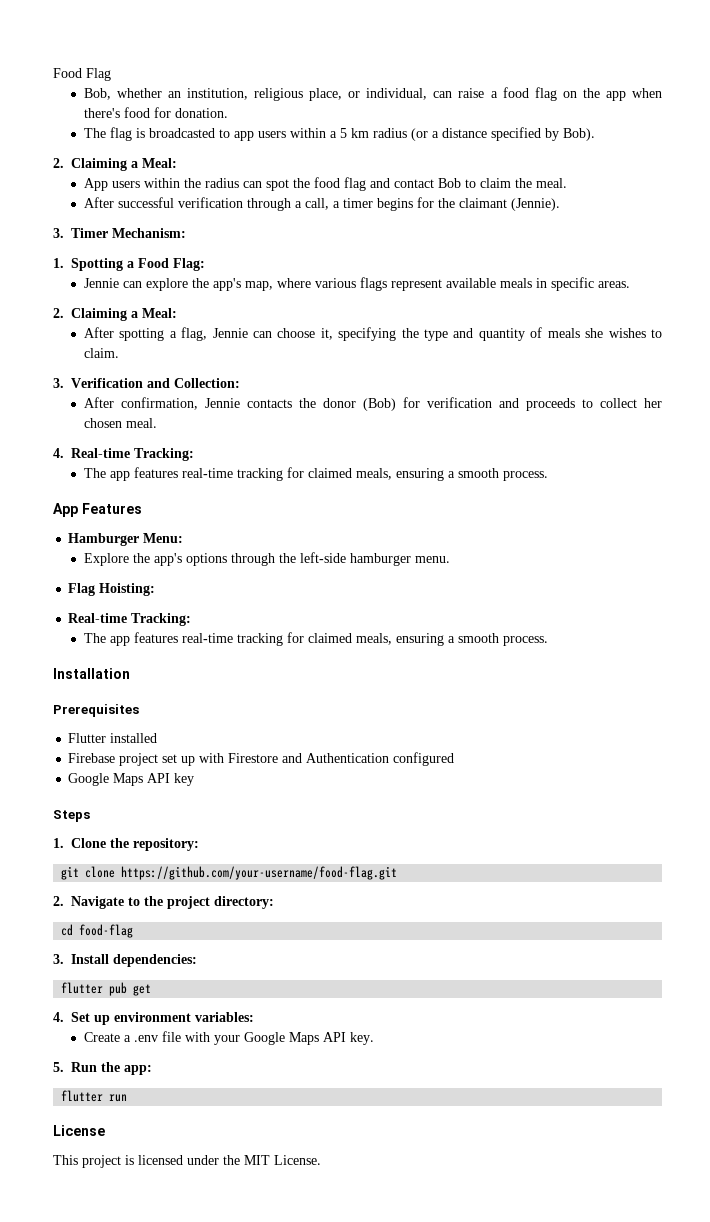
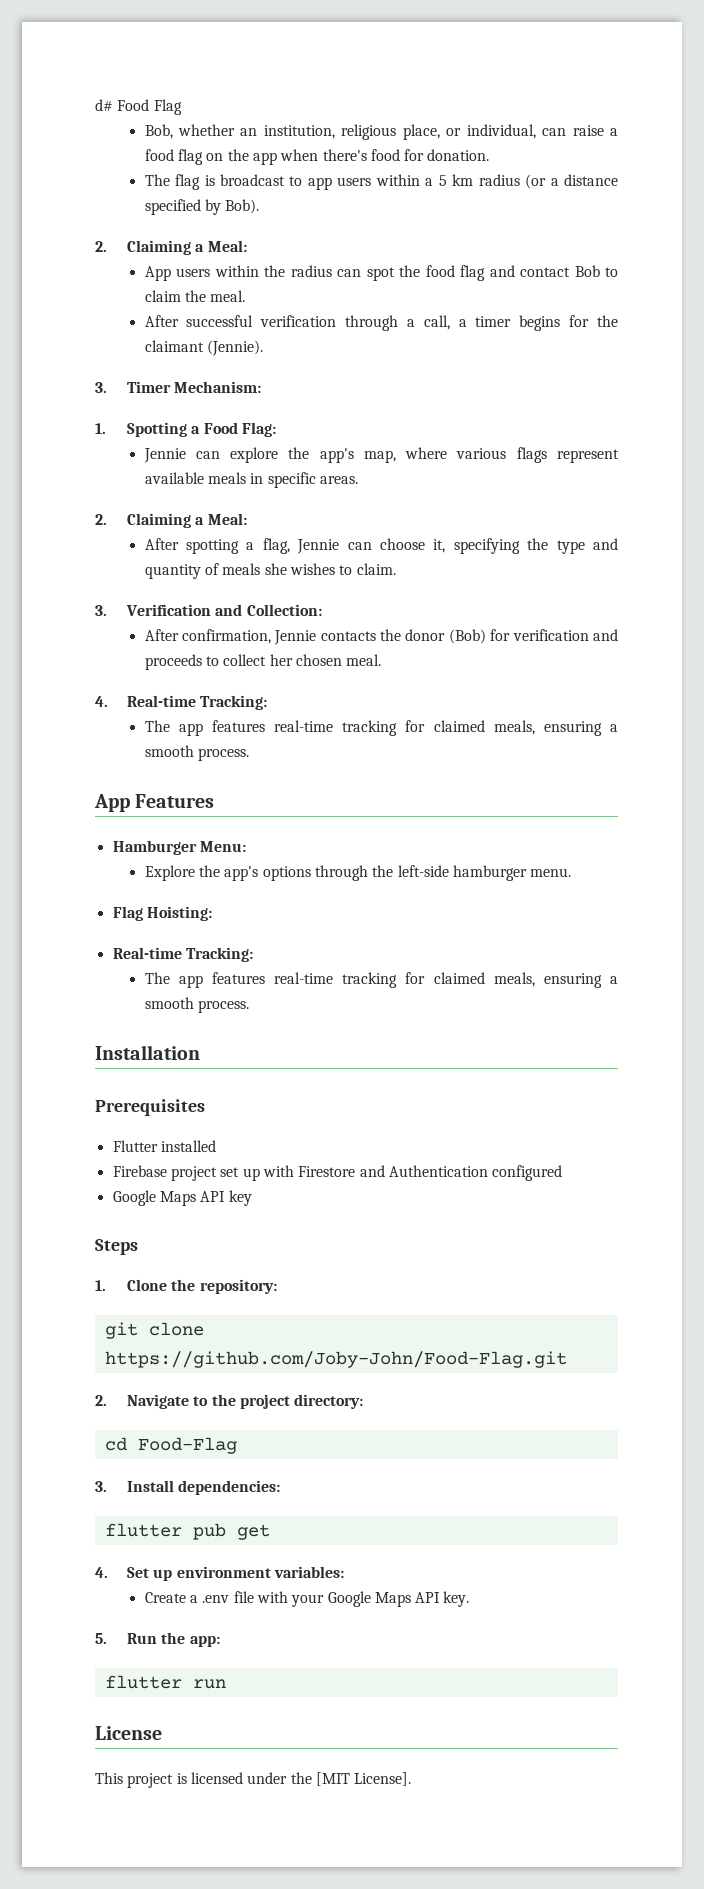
- Food Flag
+ d# Food Flag
- The flag is broadcasted to app users within a 5 km radius (or a distance specified by Bob).
+ The flag is broadcast to app users within a 5 km radius (or a distance specified by Bob).
- git clone https://github.com/your-username/food-flag.git
+ git clone https://github.com/Joby-John/Food-Flag.git
- cd food-flag
+ cd Food-Flag
- This project is licensed under the MIT License.
+ This project is licensed under the [MIT License].

